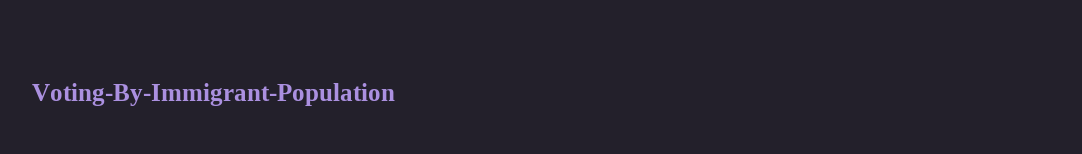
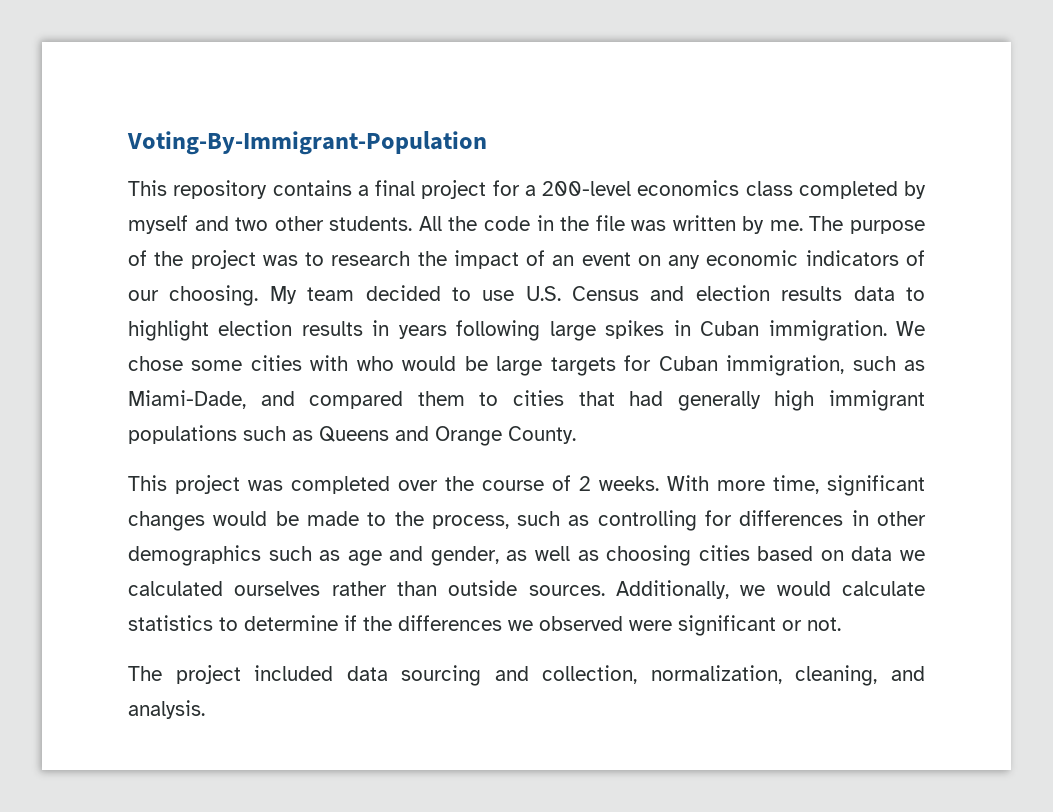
+ This repository contains a final project for a 200-level economics class completed by myself and two other students. All the code in the file was written by me. The purpose of the project was to research the impact of an event on any economic indicators of our choosing. My team decided to use U.S. Census and election results data to highlight election results in years following large spikes in Cuban immigration. We chose some cities with who would be large targets for Cuban immigration, such as Miami-Dade, and compared them to cities that had generally high immigrant populations such as Queens and Orange County.
+ This project was completed over the course of 2 weeks. With more time, significant changes would be made to the process, such as controlling for differences in other demographics such as age and gender, as well as choosing cities based on data we calculated ourselves rather than outside sources. Additionally, we would calculate statistics to determine if the differences we observed were significant or not.
+ The project included data sourcing and collection, normalization, cleaning, and analysis.

